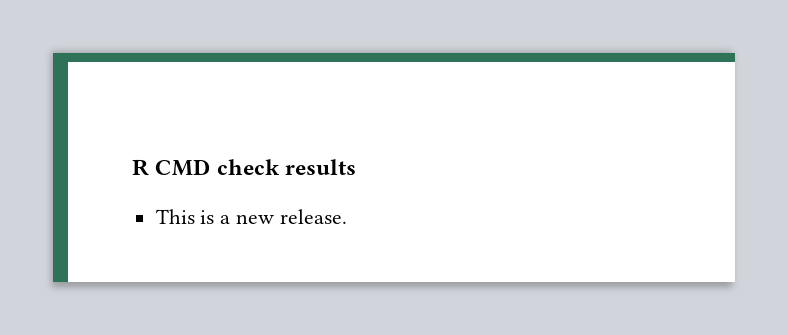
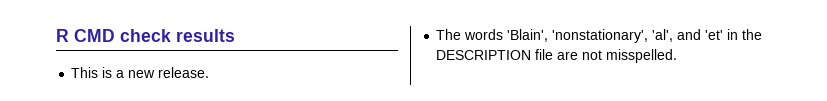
+ The words 'Blain', 'nonstationary', 'al', and 'et' in the DESCRIPTION file are not misspelled.

